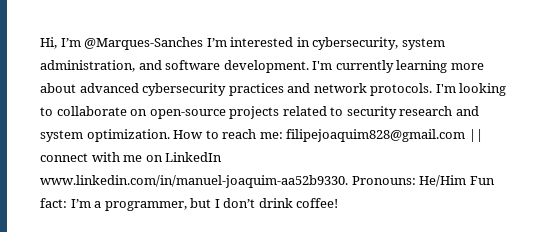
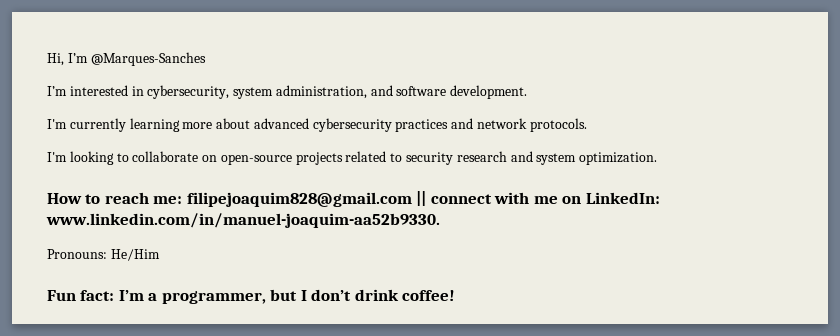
- Hi, I’m @Marques-Sanches I’m interested in cybersecurity, system administration, and software development. I'm currently learning more about advanced cybersecurity practices and network protocols. I'm looking to collaborate on open-source projects related to security research and system optimization. How to reach me: filipejoaquim828@gmail.com || connect with me on LinkedIn www.linkedin.com/in/manuel-joaquim-aa52b9330. Pronouns: He/Him Fun fact: I’m a programmer, but I don’t drink coffee!
+ Hi, I’m @Marques-Sanches
+ I’m interested in cybersecurity, system administration, and software development.
+ I'm currently learning more about advanced cybersecurity practices and network protocols.
+ I'm looking to collaborate on open-source projects related to security research and system optimization.
+ How to reach me: filipejoaquim828@gmail.com || connect with me on LinkedIn: www.linkedin.com/in/manuel-joaquim-aa52b9330.
+ Pronouns: He/Him
+ Fun fact: I’m a programmer, but I don’t drink coffee!

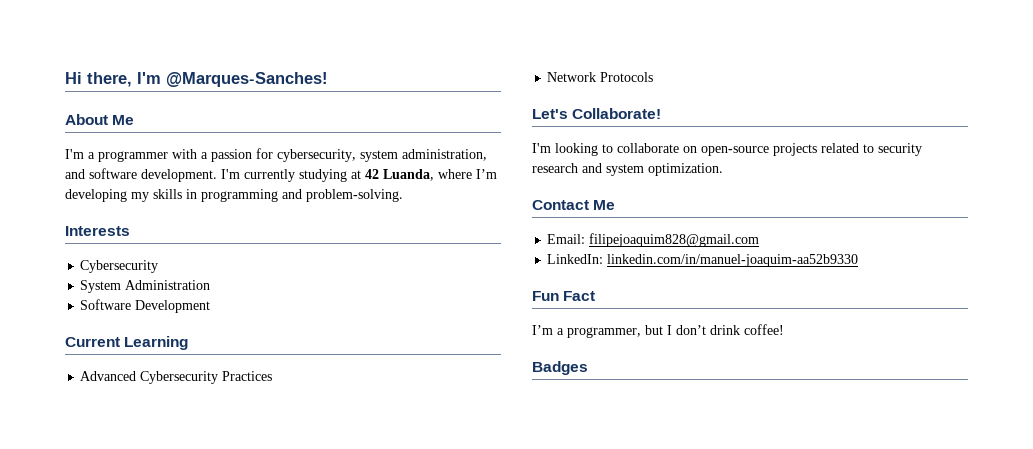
- Hi, I’m @Marques-Sanches
- I’m interested in cybersecurity, system administration, and software development.
- I'm currently learning more about advanced cybersecurity practices and network protocols.
+ Hi there, I'm @Marques-Sanches!
+ About Me
+ I'm a programmer with a passion for cybersecurity, system administration, and software development. I'm currently studying at 42 Luanda, where I’m developing my skills in programming and problem-solving.
+ Interests
+ Cybersecurity
+ System Administration
+ Software Development
+ Current Learning
+ Advanced Cybersecurity Practices
+ Network Protocols
+ Let's Collaborate!
- How to reach me: filipejoaquim828@gmail.com || connect with me on LinkedIn: www.linkedin.com/in/manuel-joaquim-aa52b9330.
- Pronouns: He/Him
+ Contact Me
+ Email: filipejoaquim828@gmail.com
+ LinkedIn: linkedin.com/in/manuel-joaquim-aa52b9330
- Fun fact: I’m a programmer, but I don’t drink coffee!
+ Fun Fact
+ I’m a programmer, but I don’t drink coffee!
+ Badges

